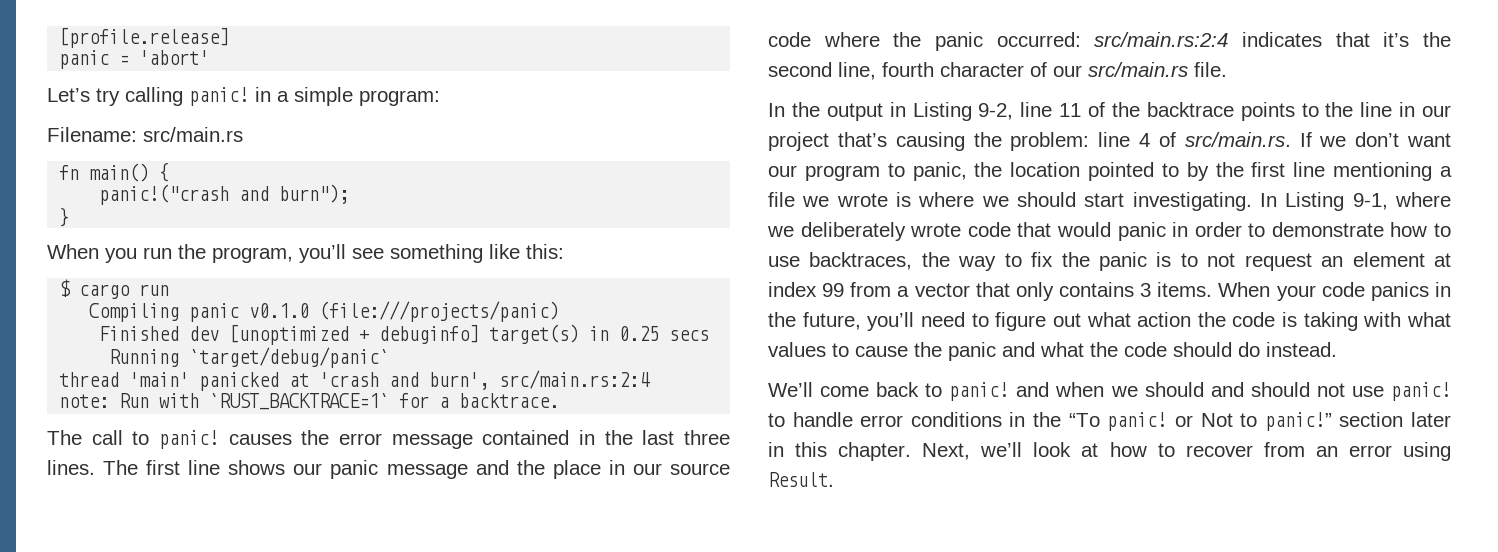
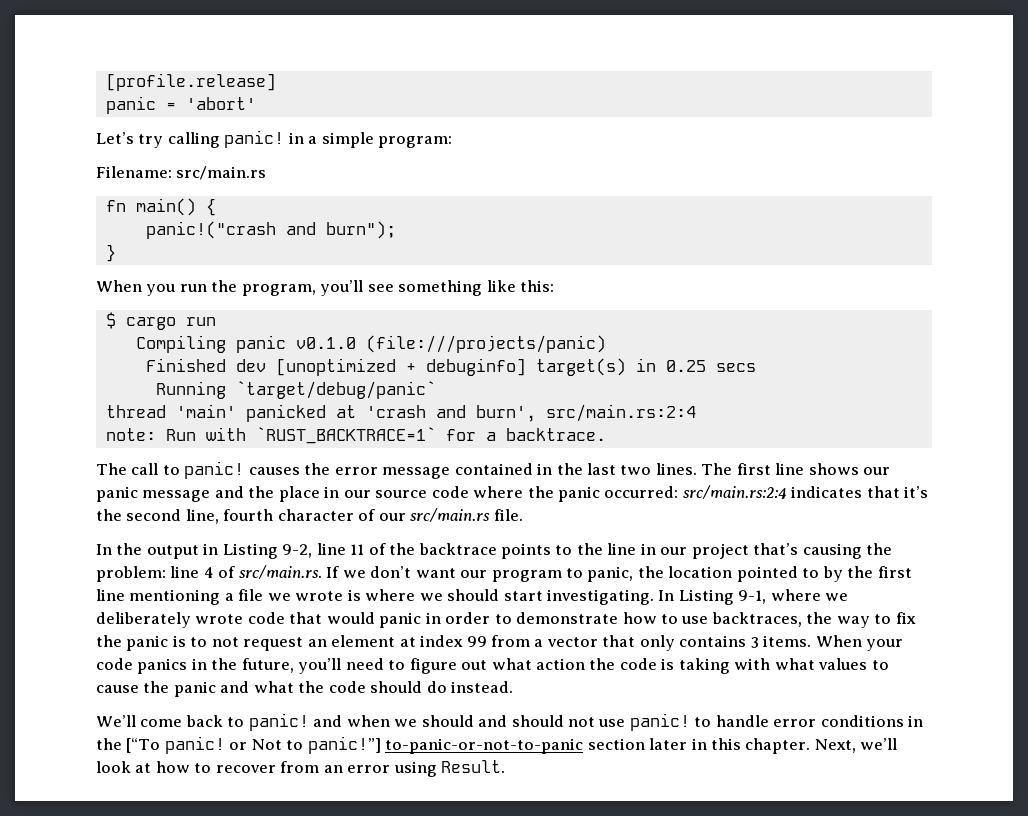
- The call to panic! causes the error message contained in the last three lines.
+ The call to panic! causes the error message contained in the last two lines.
- We’ll come back to panic! and when we should and should not use panic! to handle error conditions in the “To panic! or Not to panic!” section later in this chapter.
+ We’ll come back to panic! and when we should and should not use panic! to handle error conditions in the [“To panic! or Not to panic!”] to-panic-or-not-to-panic section later in this chapter.

